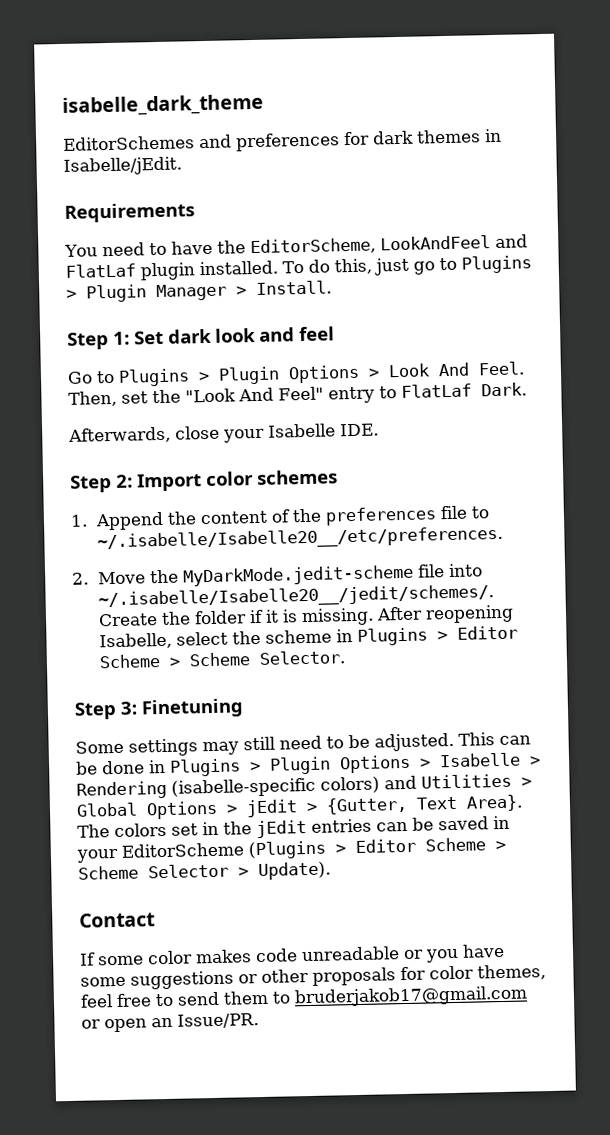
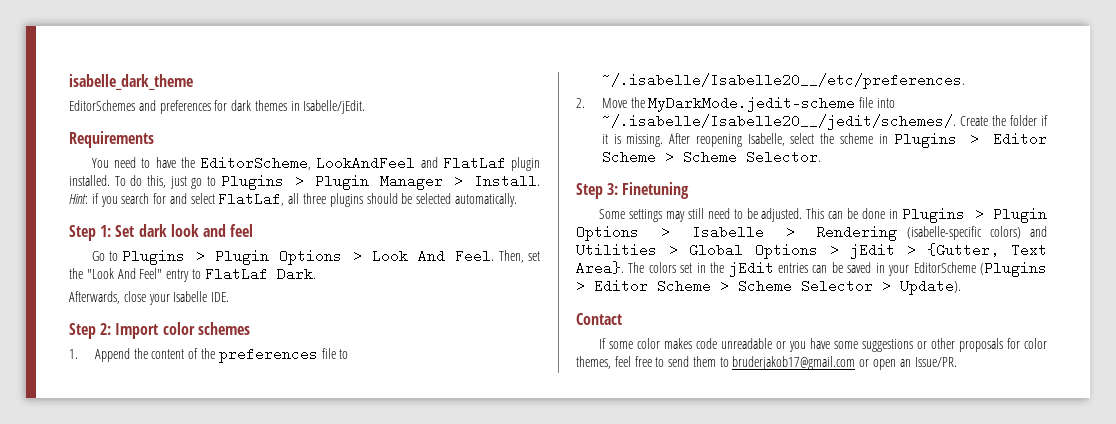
+ Hint: if you search for and select FlatLaf, all three plugins should be selected automatically.

